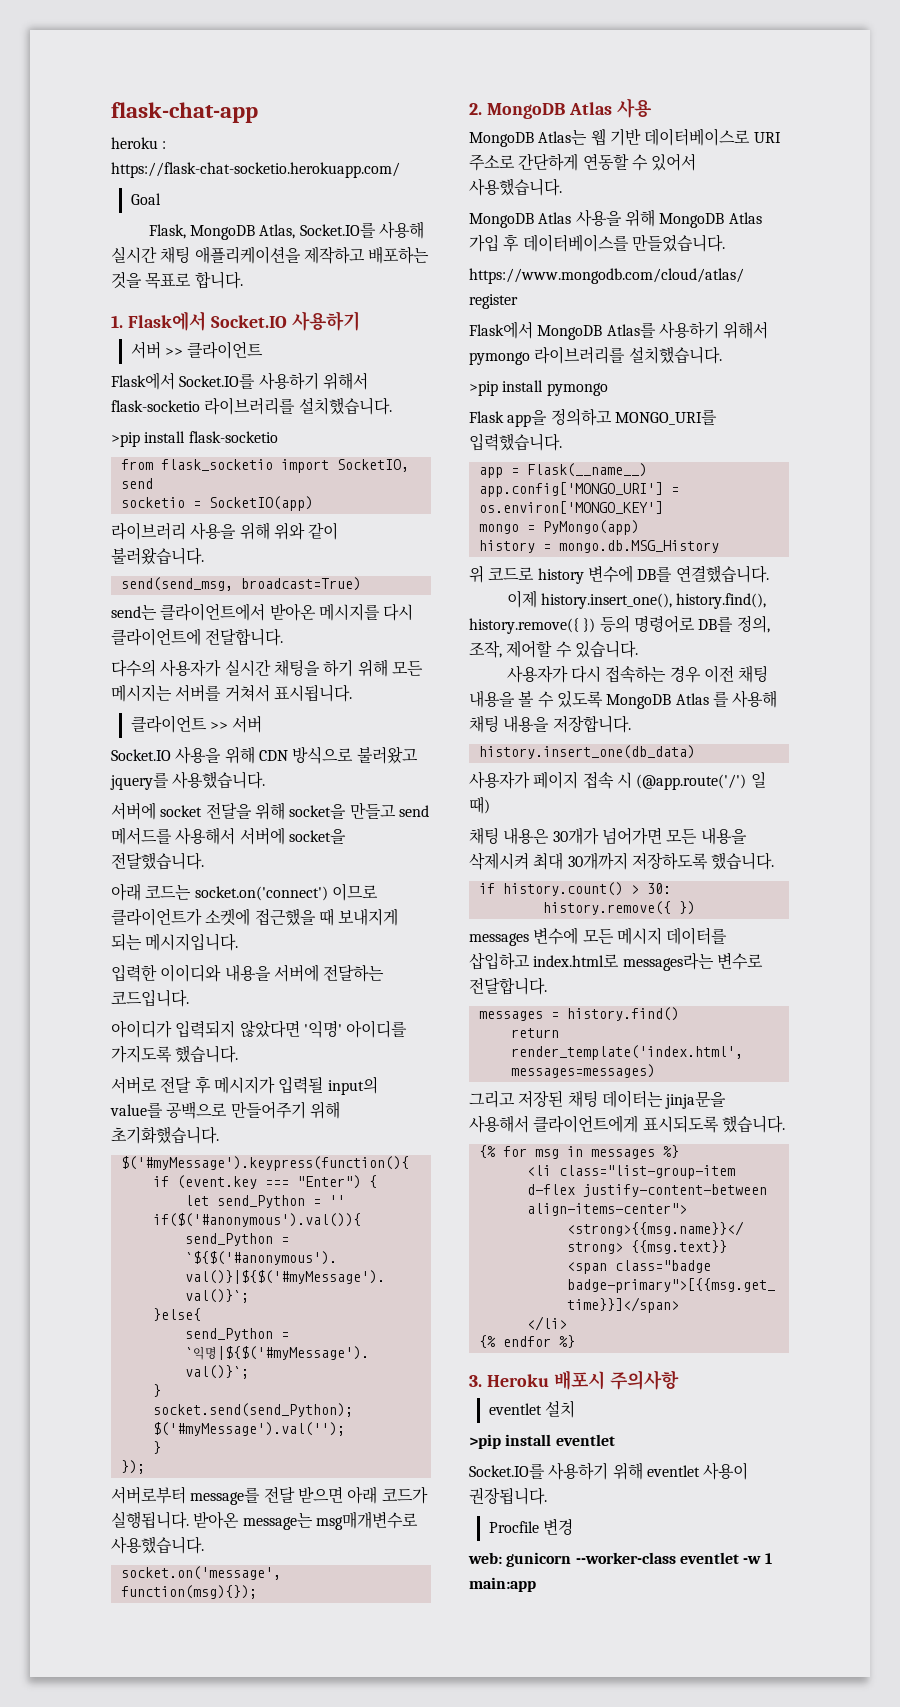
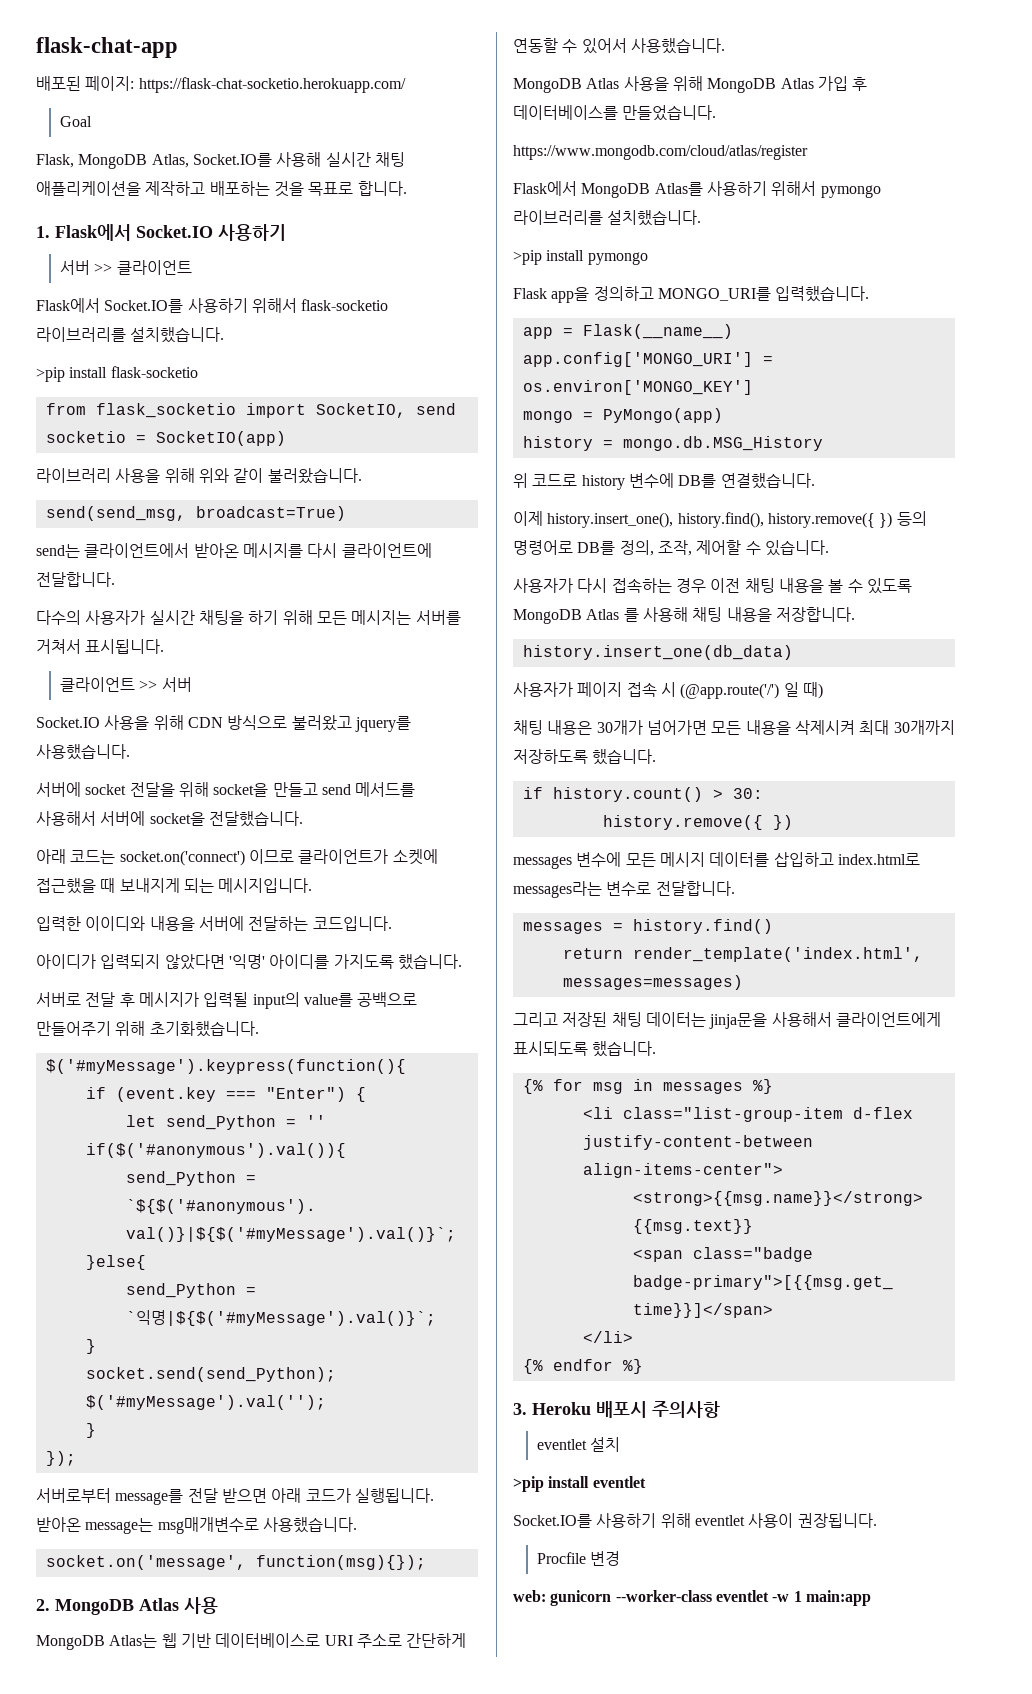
- heroku : https://flask-chat-socketio.herokuapp.com/
+ 배포된 페이지: https://flask-chat-socketio.herokuapp.com/

